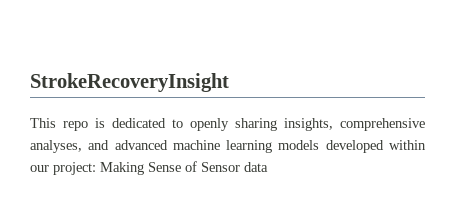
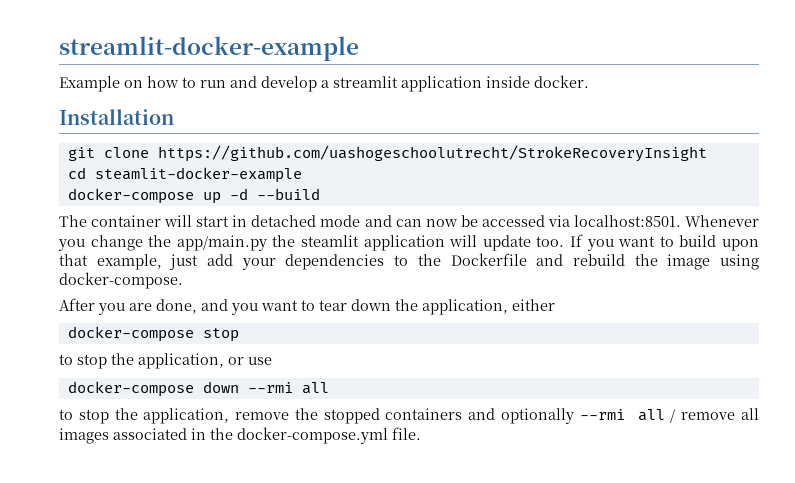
- StrokeRecoveryInsight
- This repo is dedicated to openly sharing insights, comprehensive analyses, and advanced machine learning models developed within our project: Making Sense of Sensor data
+ streamlit-docker-example
+ Example on how to run and develop a streamlit application inside docker.
+ Installation
+ git clone https://github.com/uashogeschoolutrecht/StrokeRecoveryInsight
+ cd steamlit-docker-example
+ docker-compose up -d --build
+ The container will start in detached mode and can now be accessed via localhost:8501. Whenever you change the app/main.py the steamlit application will update too. If you want to build upon that example, just add your dependencies to the Dockerfile and rebuild the image using docker-compose.
+ After you are done, and you want to tear down the application, either
+ docker-compose stop
+ to stop the application, or use
+ docker-compose down --rmi all
+ to stop the application, remove the stopped containers and optionally --rmi all / remove all images associated in the docker-compose.yml file.

